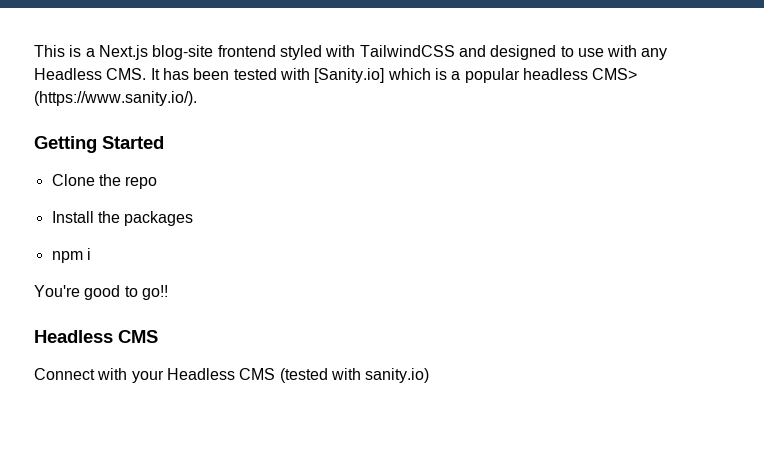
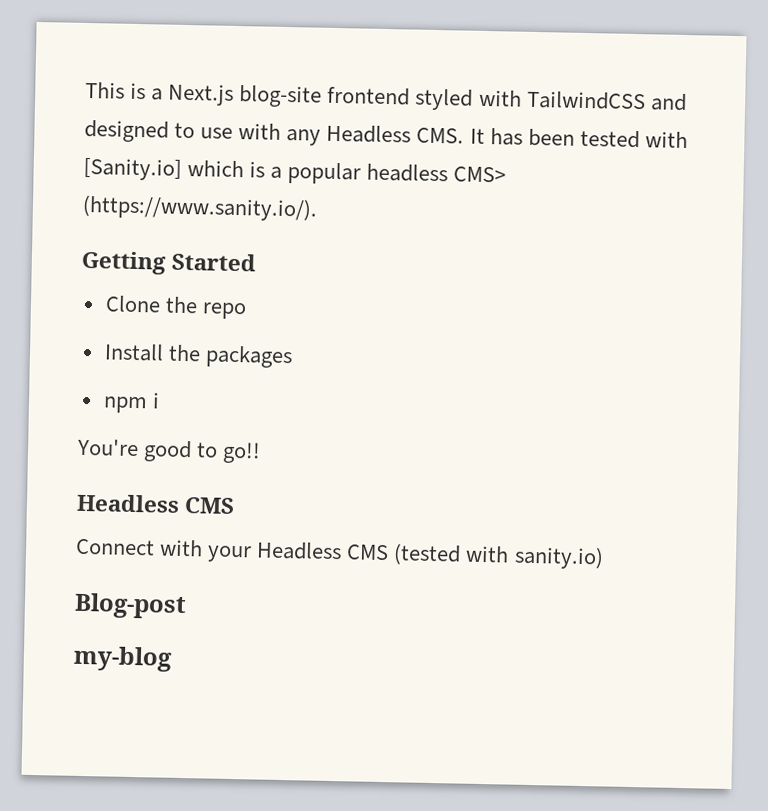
+ Blog-post
+ my-blog

